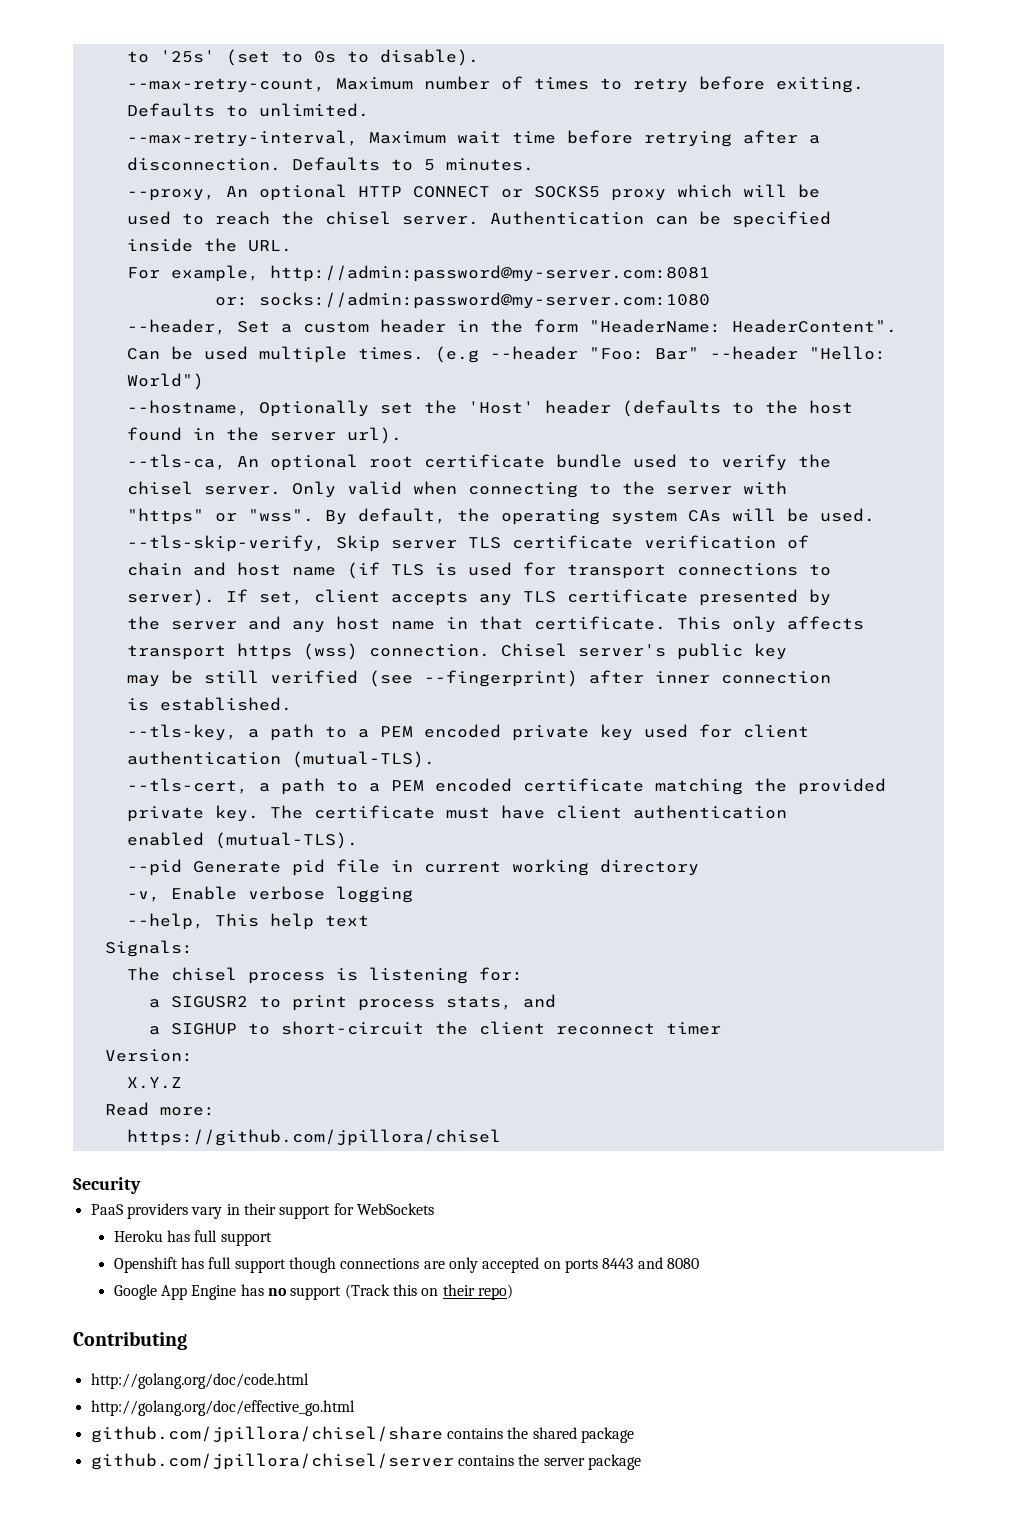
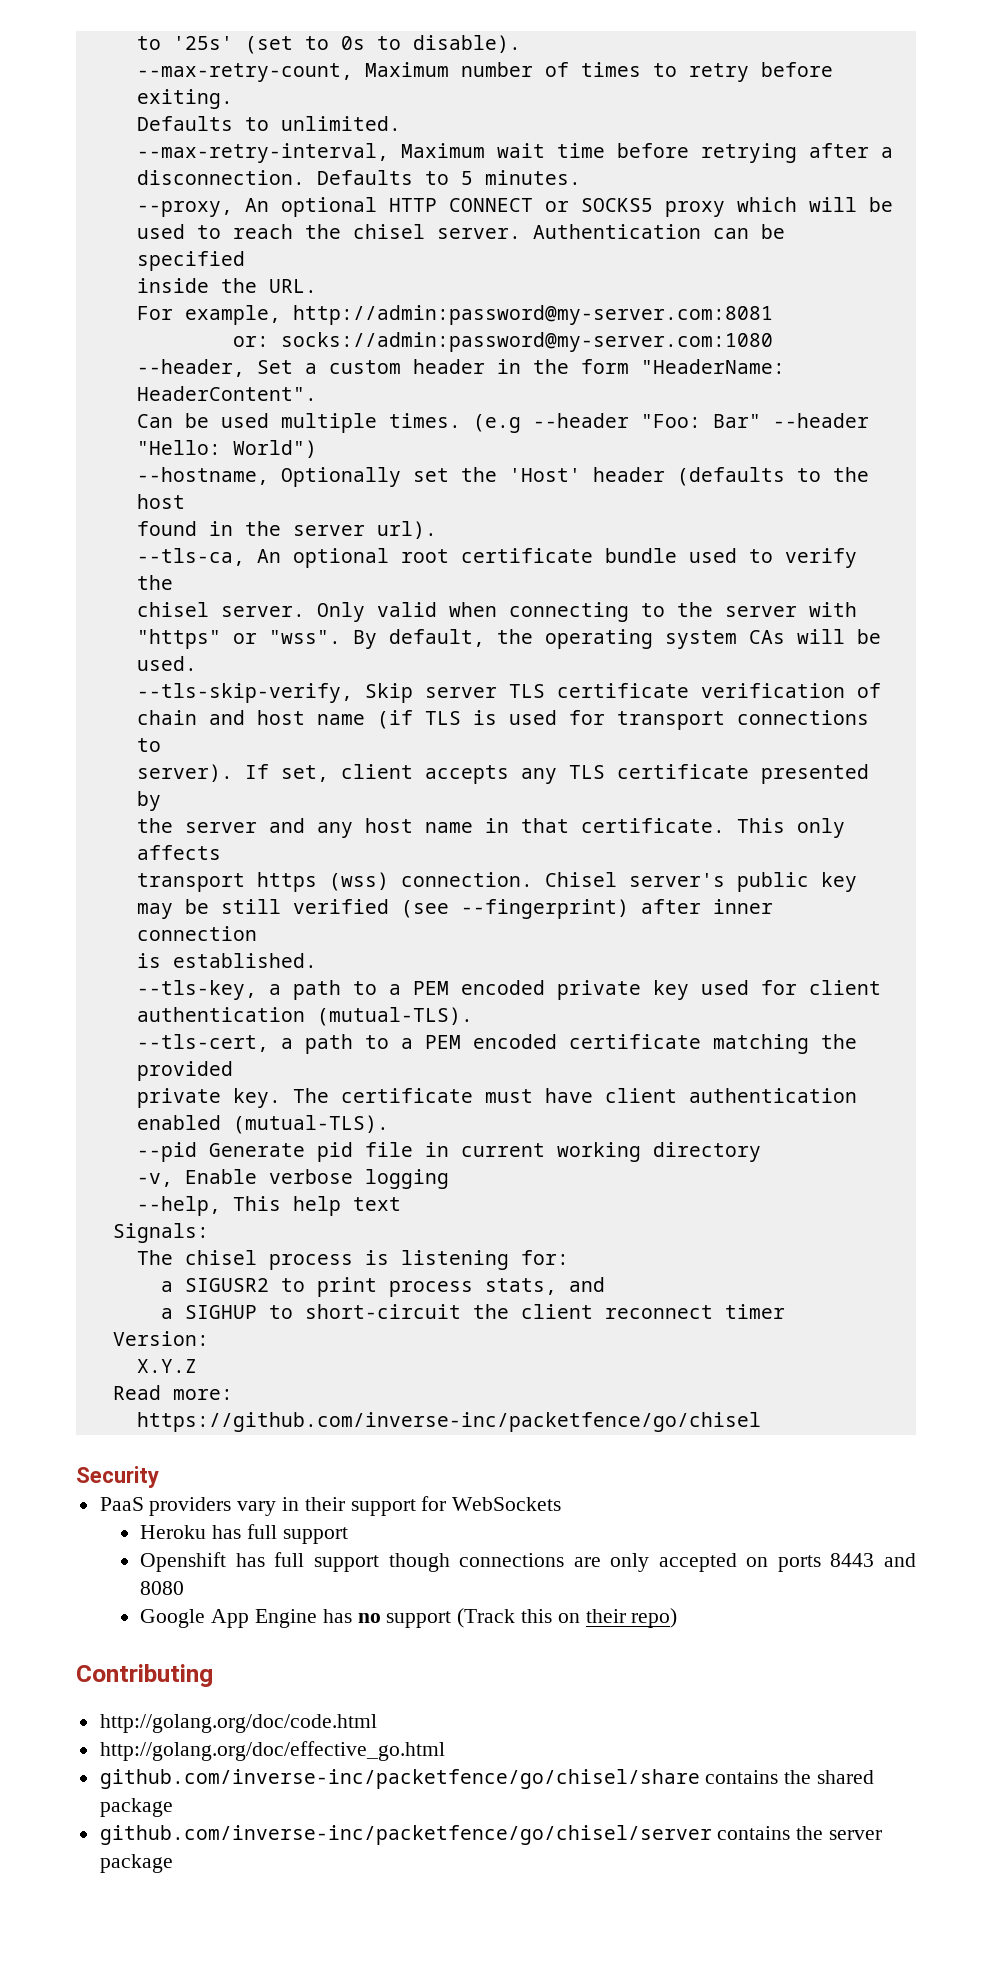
- https://github.com/jpillora/chisel
+ https://github.com/inverse-inc/packetfence/go/chisel
- github.com/jpillora/chisel/share contains the shared package
+ github.com/inverse-inc/packetfence/go/chisel/share contains the shared package
- github.com/jpillora/chisel/server contains the server package
+ github.com/inverse-inc/packetfence/go/chisel/server contains the server package

